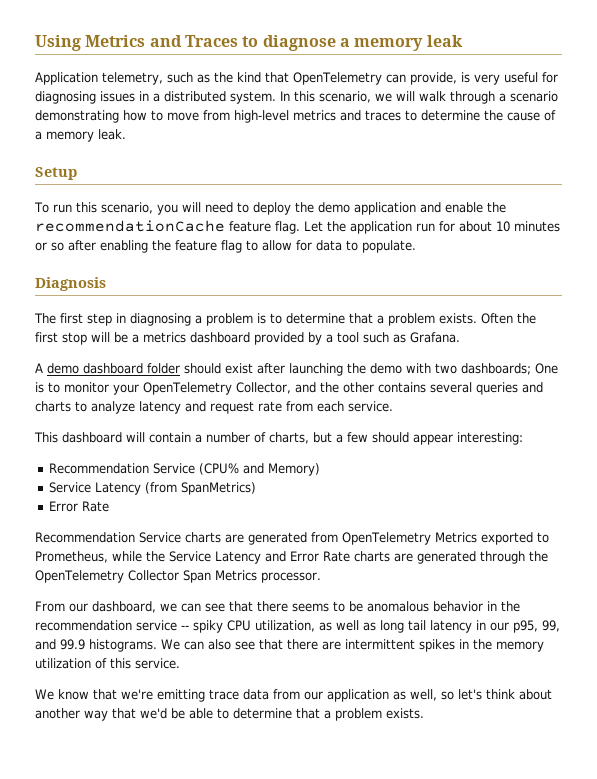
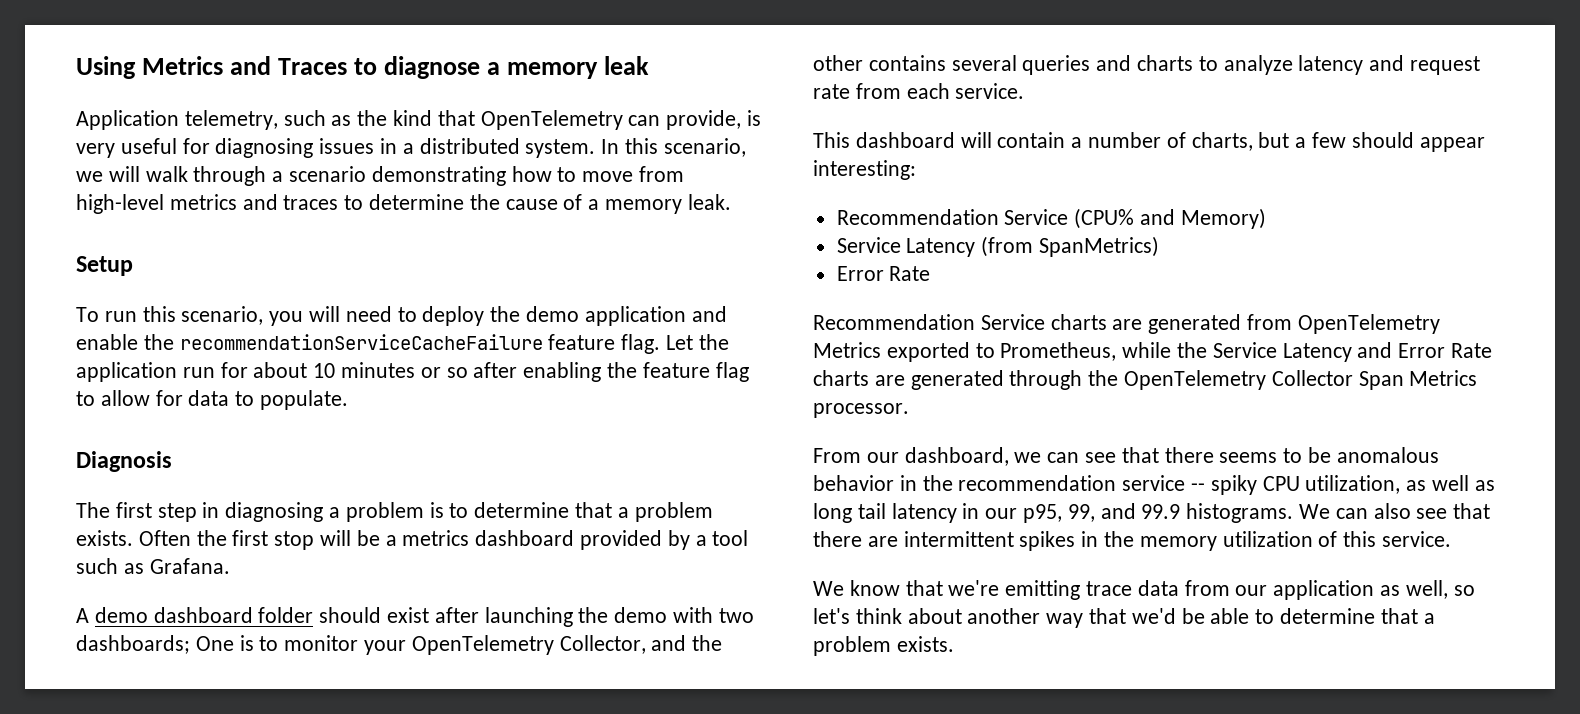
- To run this scenario, you will need to deploy the demo application and enable the recommendationCache feature flag.
+ To run this scenario, you will need to deploy the demo application and enable the recommendationServiceCacheFailure feature flag.

